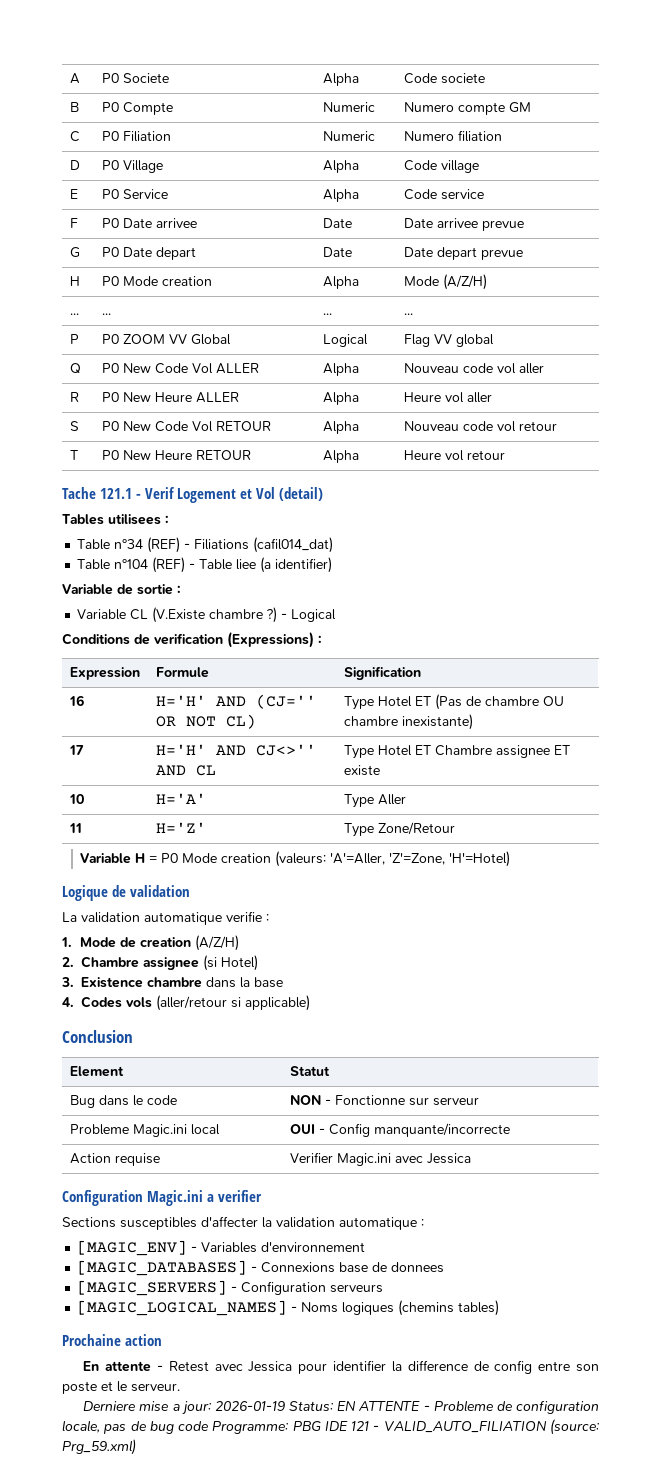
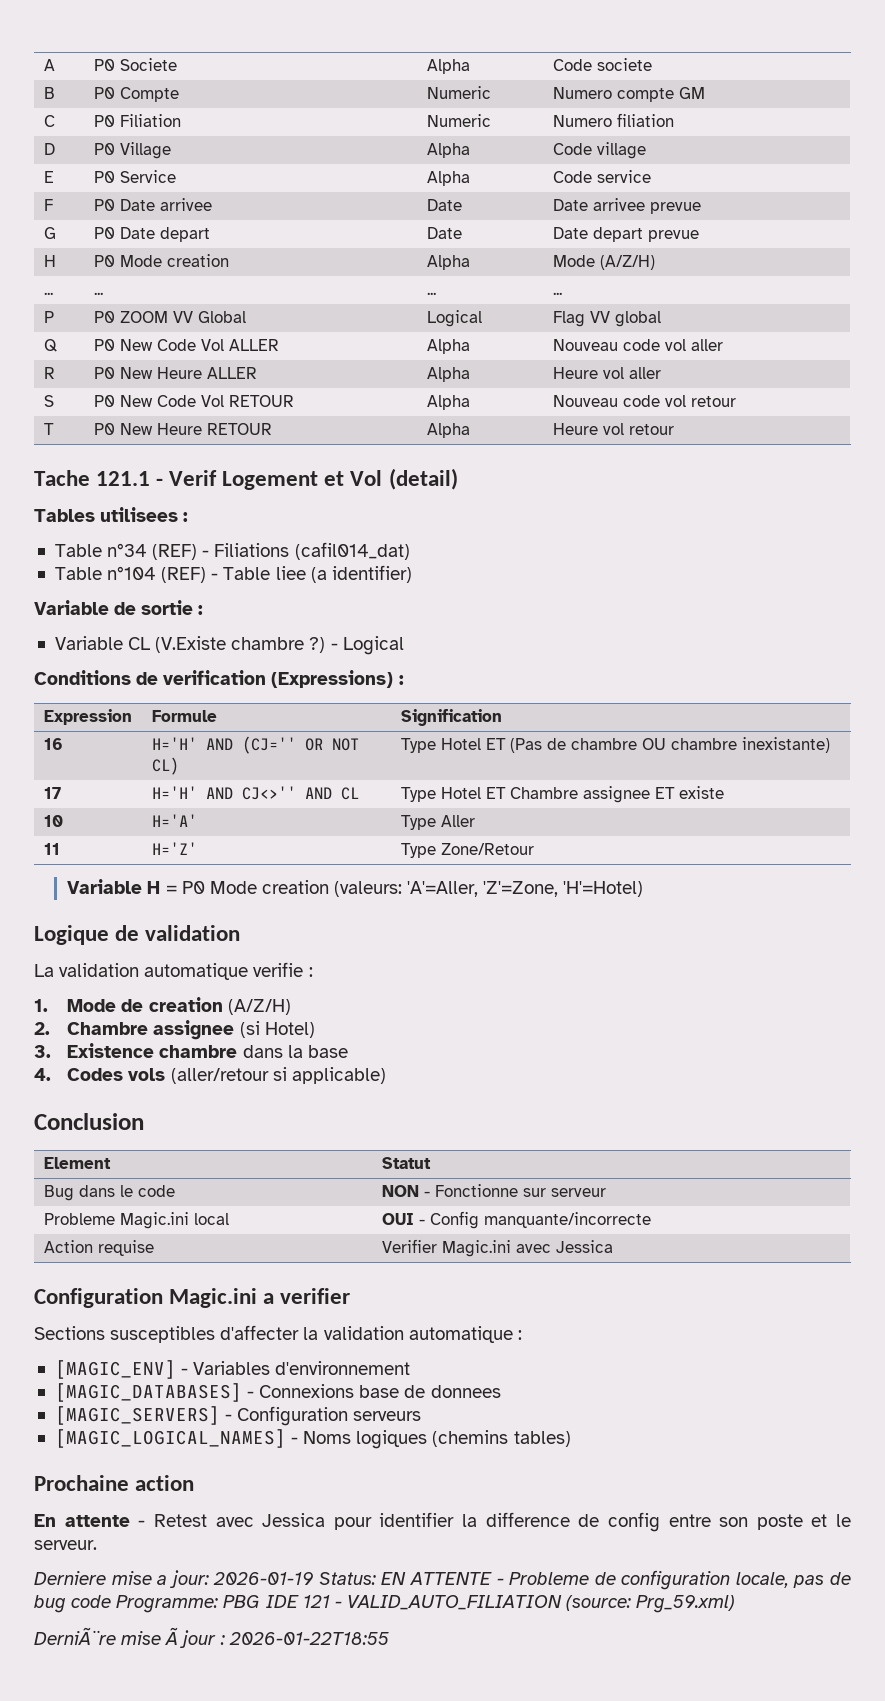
+ DerniÃ¨re mise Ã jour : 2026-01-22T18:55

